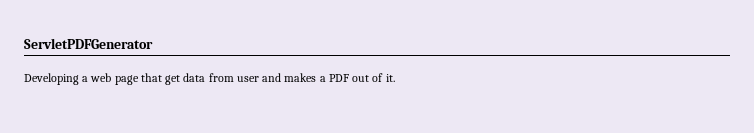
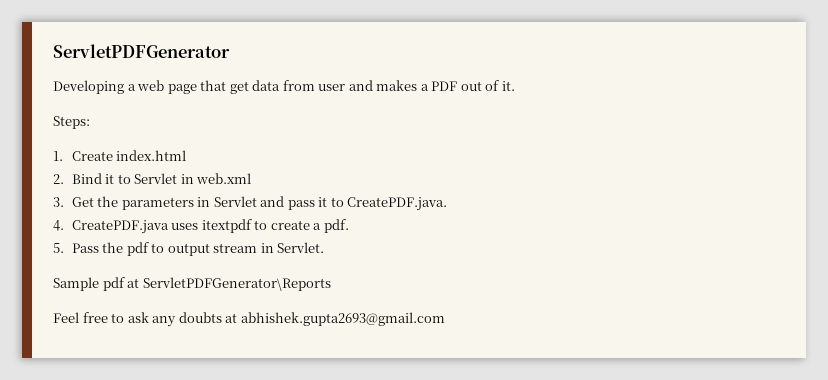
+ Steps:
+ 1. Create index.html
+ 2. Bind it to Servlet in web.xml
+ 3. Get the parameters in Servlet and pass it to CreatePDF.java.
+ 4. CreatePDF.java uses itextpdf to create a pdf.
+ 5. Pass the pdf to output stream in Servlet.
+ Sample pdf at ServletPDFGenerator\Reports
+ Feel free to ask any doubts at abhishek.gupta2693@gmail.com

